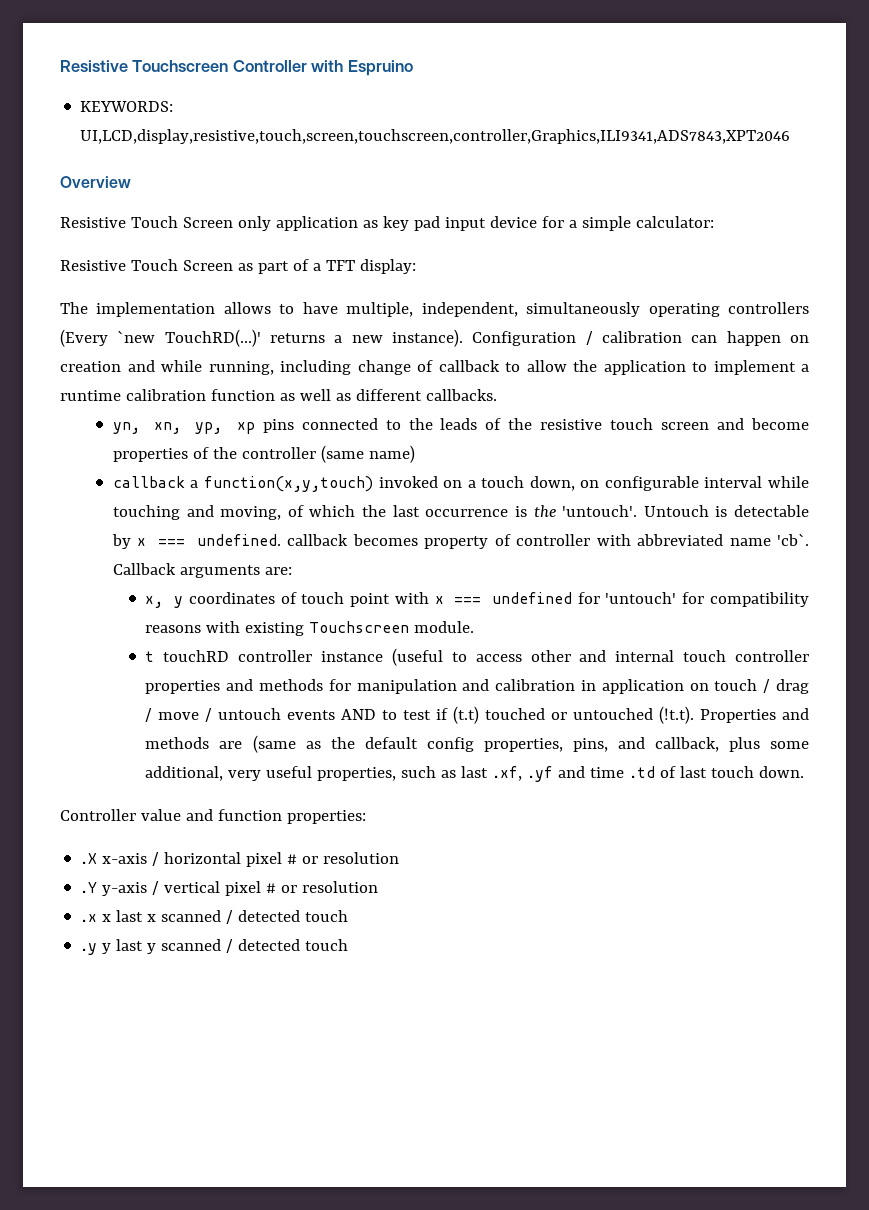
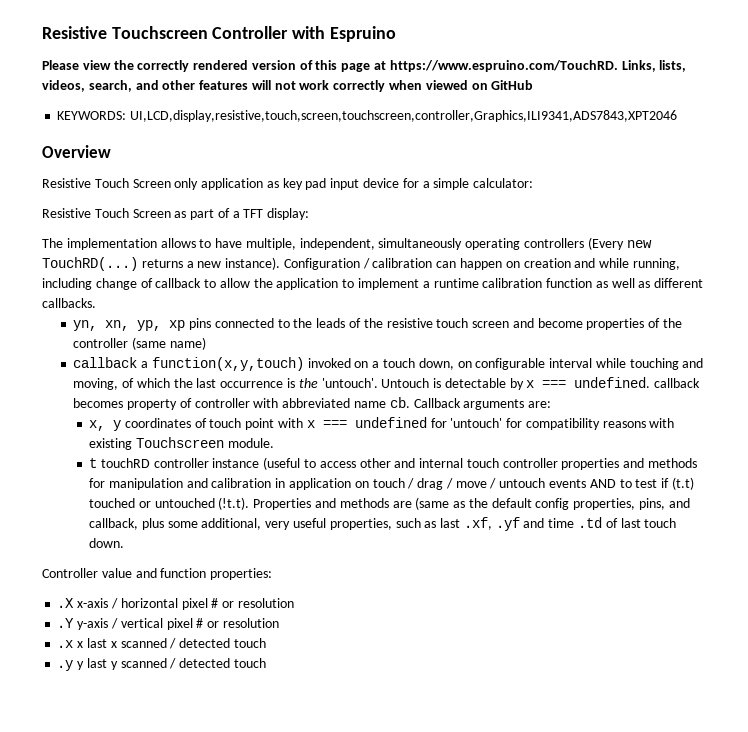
+ Please view the correctly rendered version of this page at https://www.espruino.com/TouchRD. Links, lists, videos, search, and other features will not work correctly when viewed on GitHub
- The implementation allows to have multiple, independent, simultaneously operating controllers (Every `new TouchRD(...)' returns a new instance).
+ The implementation allows to have multiple, independent, simultaneously operating controllers (Every new TouchRD(...) returns a new instance).
- Untouch is detectable by x === undefined. callback becomes property of controller with abbreviated name 'cb`.
+ Untouch is detectable by x === undefined. callback becomes property of controller with abbreviated name cb.

